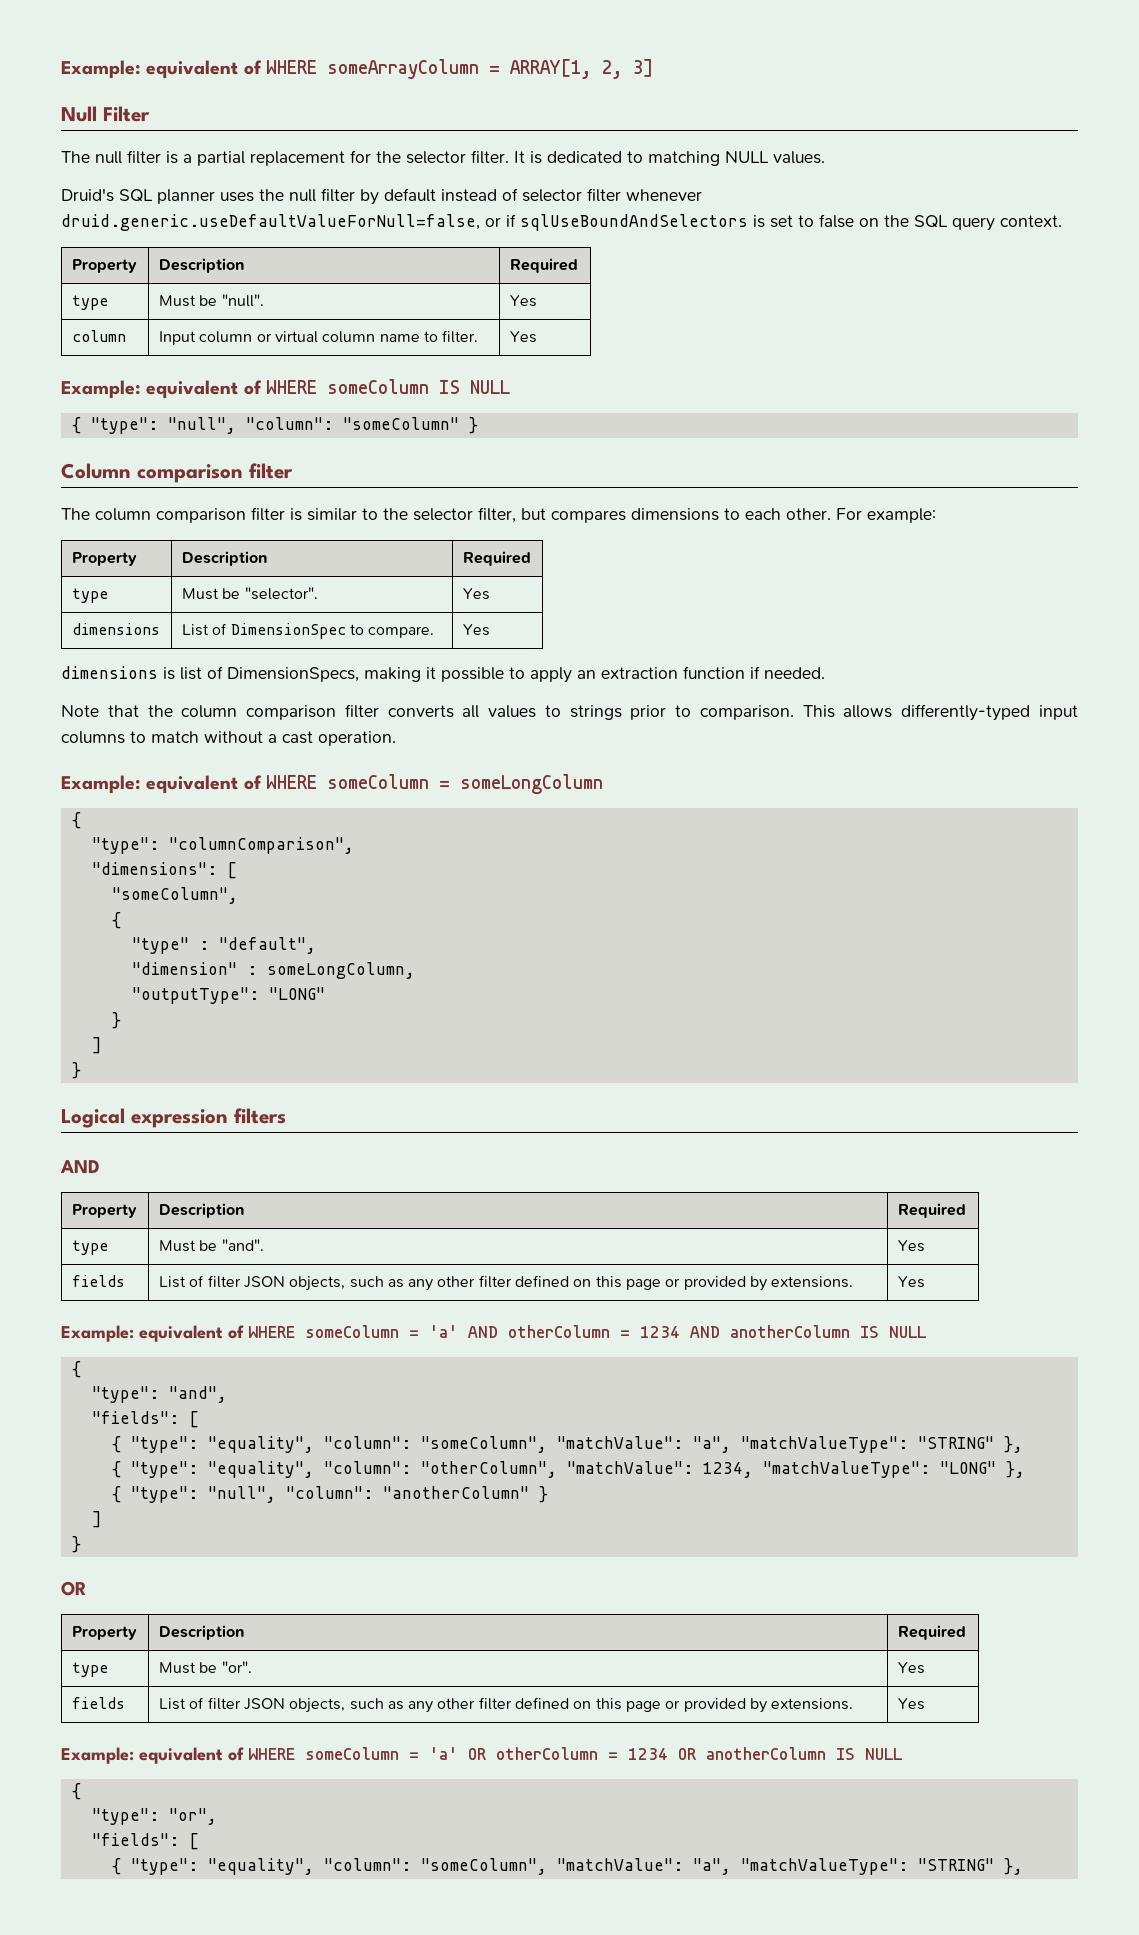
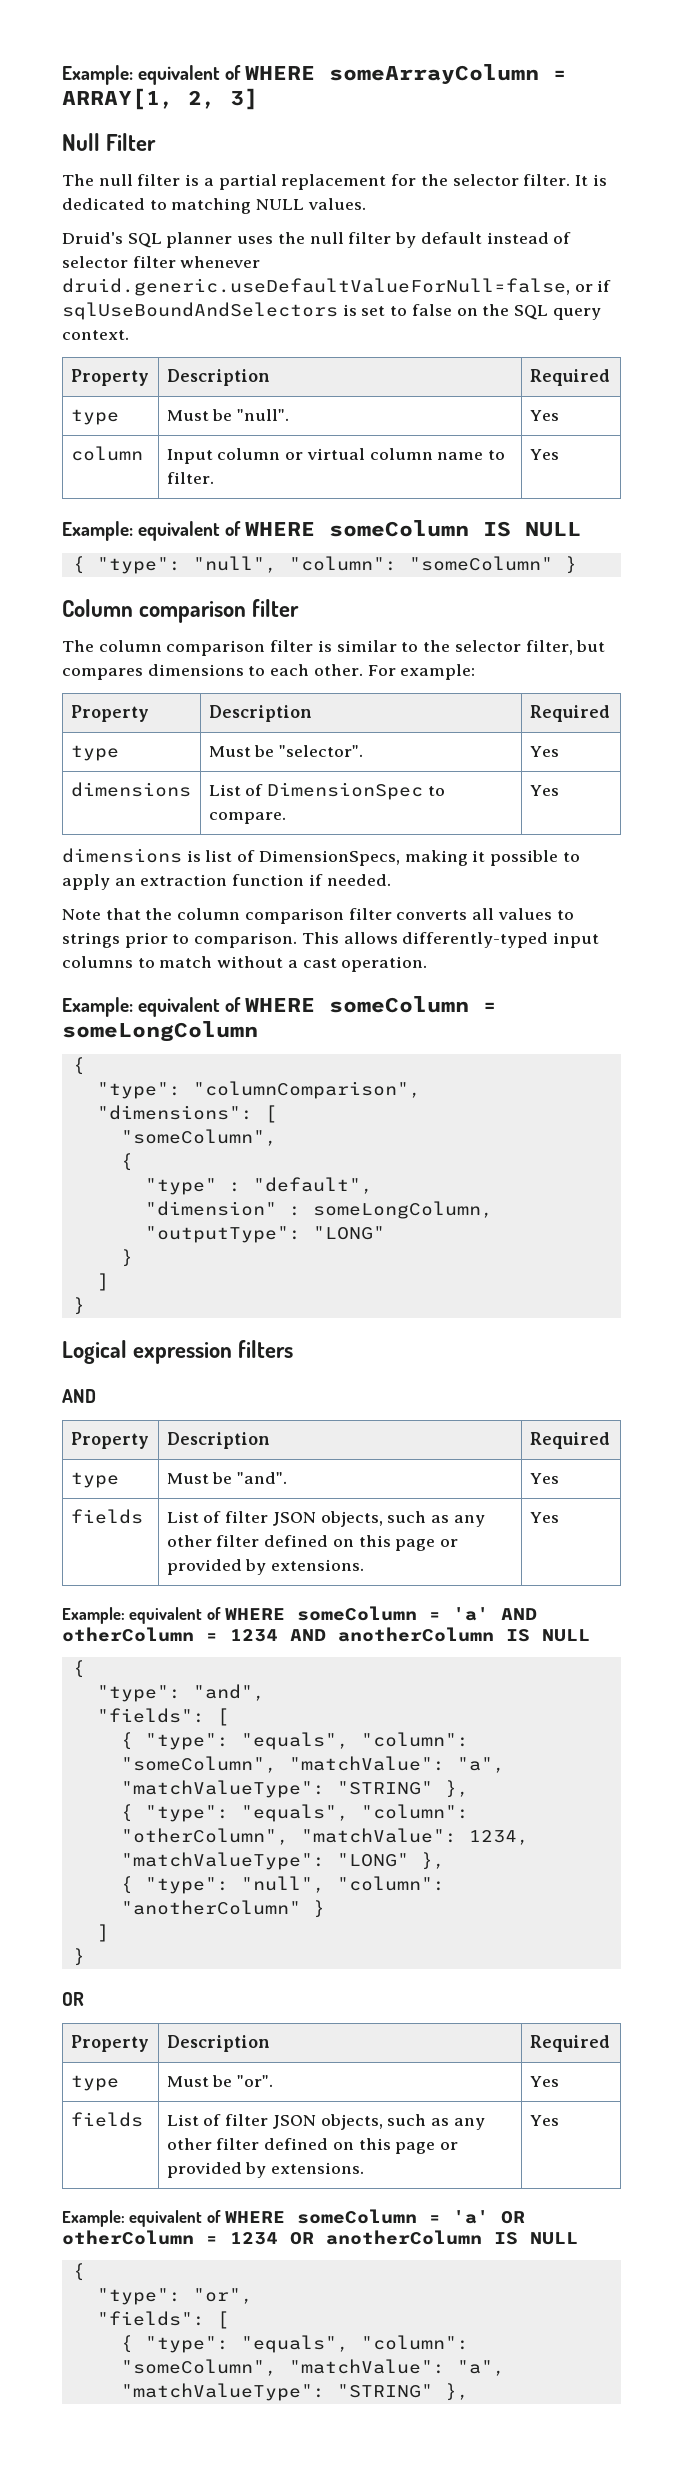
  "type": "and",
  "fields": [
- { "type": "equality", "column": "someColumn", "matchValue": "a", "matchValueType": "STRING" },
+ { "type": "equals", "column": "someColumn", "matchValue": "a", "matchValueType": "STRING" },
- { "type": "equality", "column": "otherColumn", "matchValue": 1234, "matchValueType": "LONG" },
+ { "type": "equals", "column": "otherColumn", "matchValue": 1234, "matchValueType": "LONG" },
  "type": "or",
  "fields": [
- { "type": "equality", "column": "someColumn", "matchValue": "a", "matchValueType": "STRING" },
+ { "type": "equals", "column": "someColumn", "matchValue": "a", "matchValueType": "STRING" },

